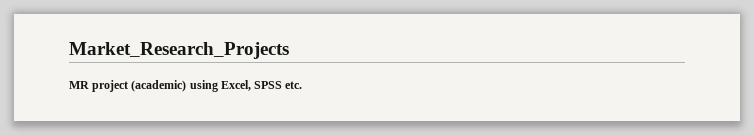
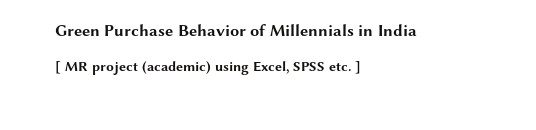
- Market_Research_Projects
- MR project (academic) using Excel, SPSS etc.
+ Green Purchase Behavior of Millennials in India
+ [ MR project (academic) using Excel, SPSS etc. ]

